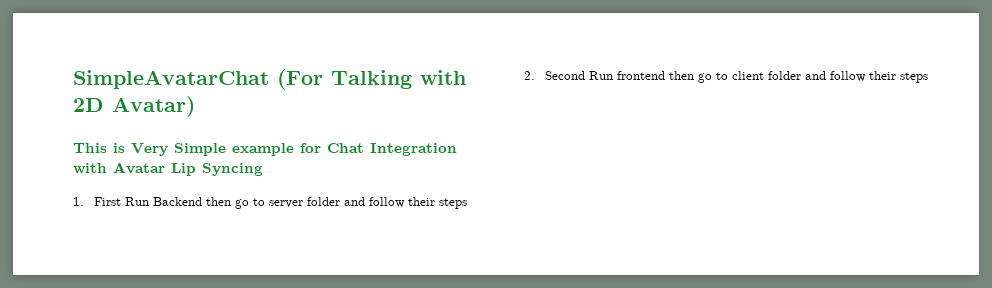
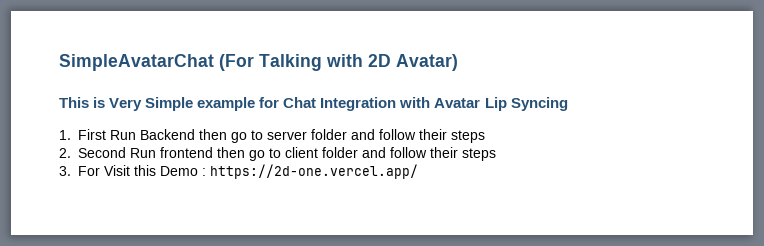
+ 3. For Visit this Demo : https://2d-one.vercel.app/

